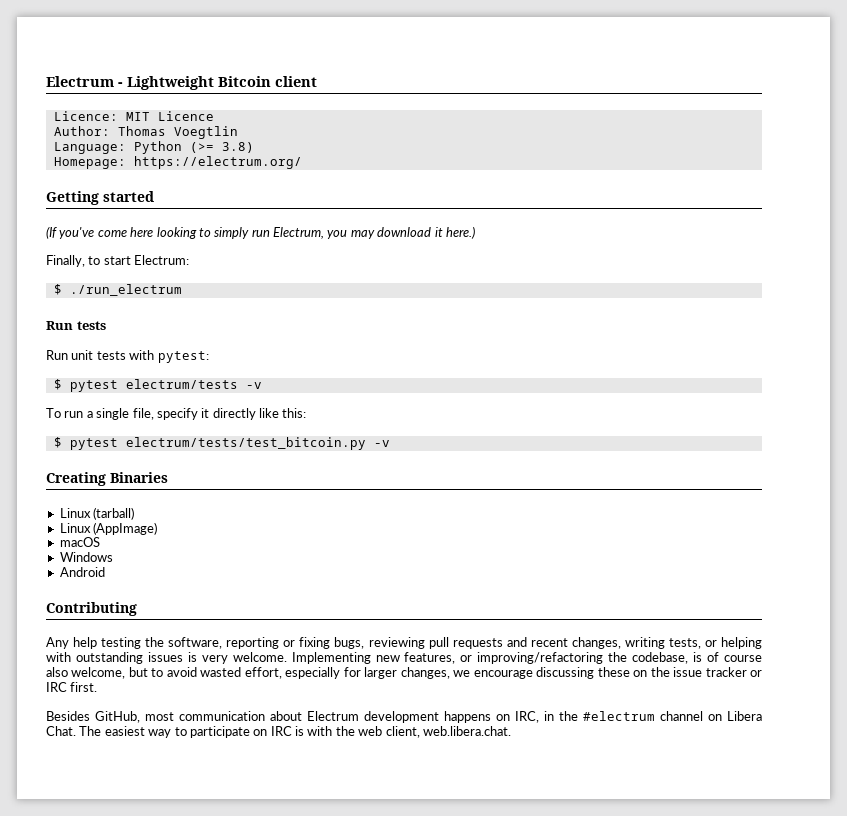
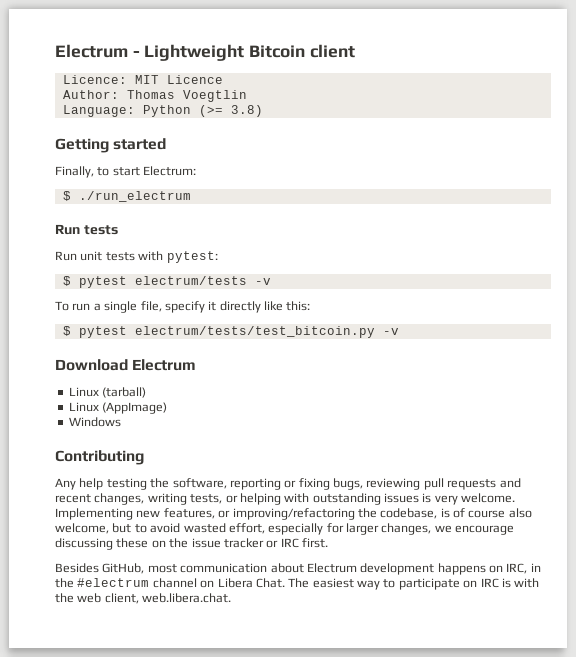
- Homepage: https://electrum.org/
- (If you've come here looking to simply run Electrum, you may download it here.)
- Creating Binaries
+ Download Electrum
- macOS
- Android

